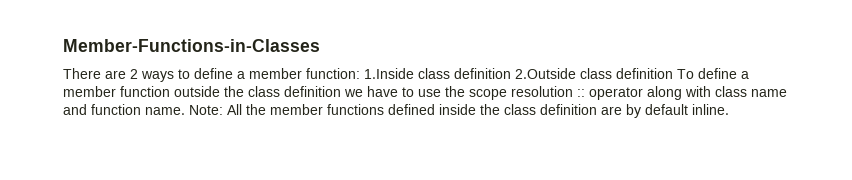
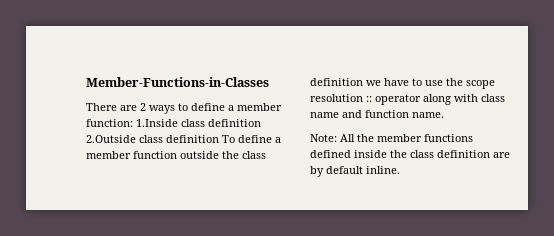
- There are 2 ways to define a member function: 1.Inside class definition 2.Outside class definition To define a member function outside the class definition we have to use the scope resolution :: operator along with class name and function name. Note: All the member functions defined inside the class definition are by default inline.
+ There are 2 ways to define a member function: 1.Inside class definition 2.Outside class definition To define a member function outside the class definition we have to use the scope resolution :: operator along with class name and function name.
+ Note: All the member functions defined inside the class definition are by default inline.

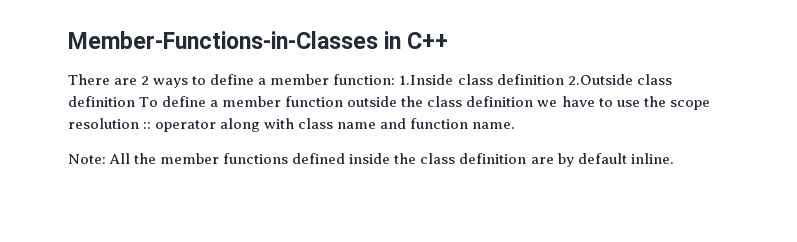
- Member-Functions-in-Classes
+ Member-Functions-in-Classes in C++

